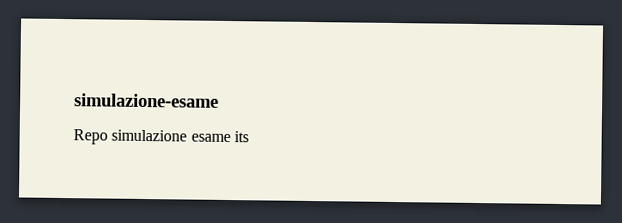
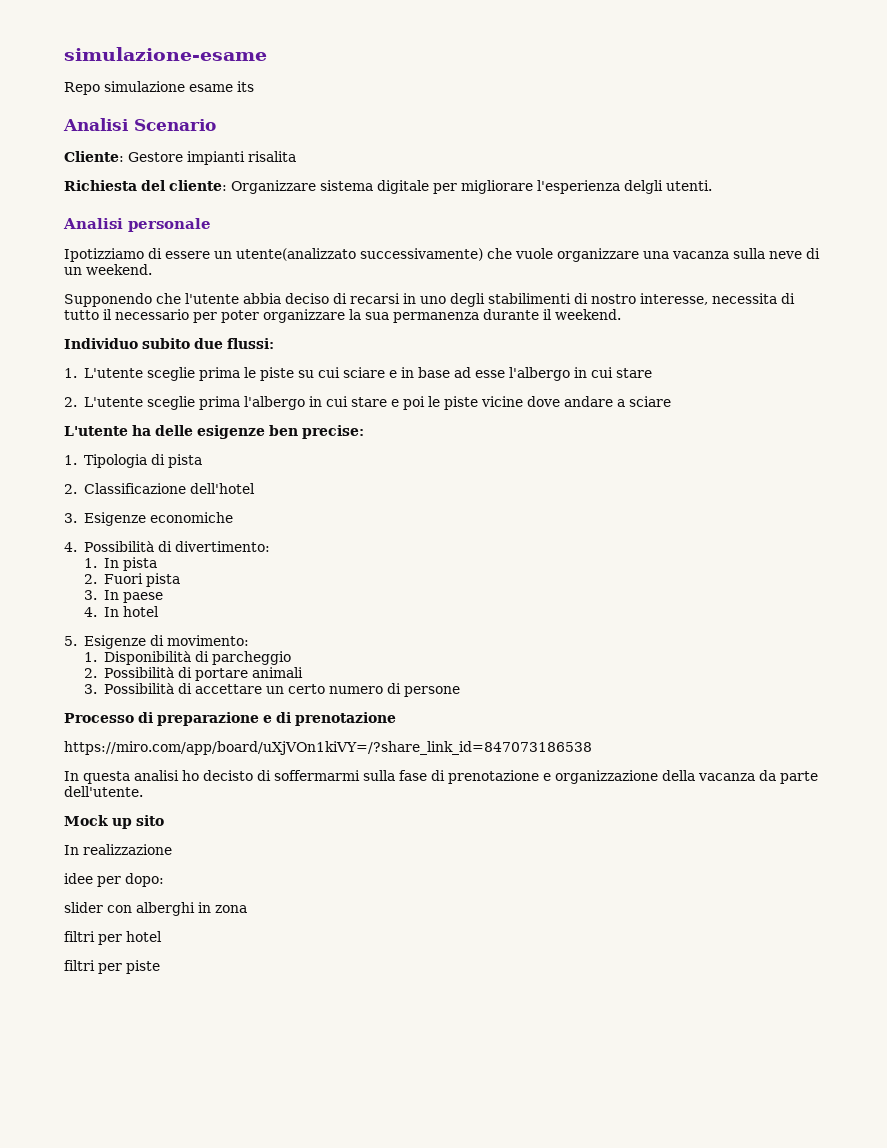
+ Analisi Scenario
+ Cliente: Gestore impianti risalita
+ Richiesta del cliente: Organizzare sistema digitale per migliorare l'esperienza delgli utenti.
+ Analisi personale
+ Ipotizziamo di essere un utente(analizzato successivamente) che vuole organizzare una vacanza sulla neve di un weekend.
+ Supponendo che l'utente abbia deciso di recarsi in uno degli stabilimenti di nostro interesse, necessita di tutto il necessario per poter organizzare la sua permanenza durante il weekend.
+ Individuo subito due flussi:
+ 1. L'utente sceglie prima le piste su cui sciare e in base ad esse l'albergo in cui stare
+ 2. L'utente sceglie prima l'albergo in cui stare e poi le piste vicine dove andare a sciare
+ L'utente ha delle esigenze ben precise:
+ 1. Tipologia di pista
+ 2. Classificazione dell'hotel
+ 3. Esigenze economiche
+ 4. Possibilità di divertimento:
+ 1. In pista
+ 2. Fuori pista
+ 3. In paese
+ 4. In hotel
+ 5. Esigenze di movimento:
+ 1. Disponibilità di parcheggio
+ 2. Possibilità di portare animali
+ 3. Possibilità di accettare un certo numero di persone
+ Processo di preparazione e di prenotazione
+ https://miro.com/app/board/uXjVOn1kiVY=/?share_link_id=847073186538
+ In questa analisi ho decisto di soffermarmi sulla fase di prenotazione e organizzazione della vacanza da parte dell'utente.
+ Mock up sito
+ In realizzazione
+ idee per dopo:
+ slider con alberghi in zona
+ filtri per hotel
+ filtri per piste

